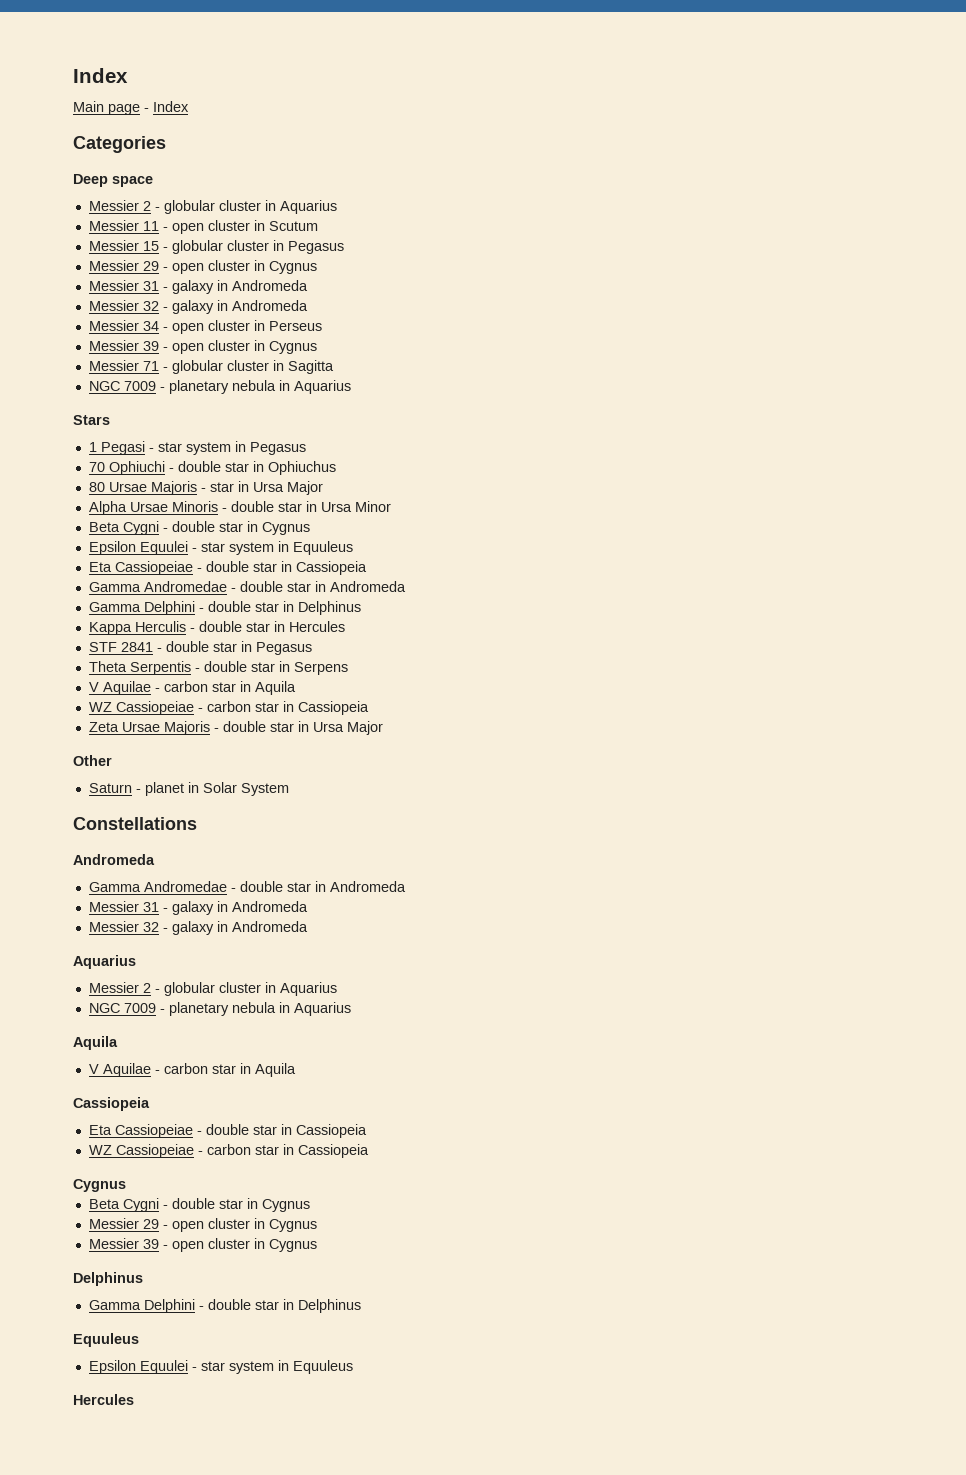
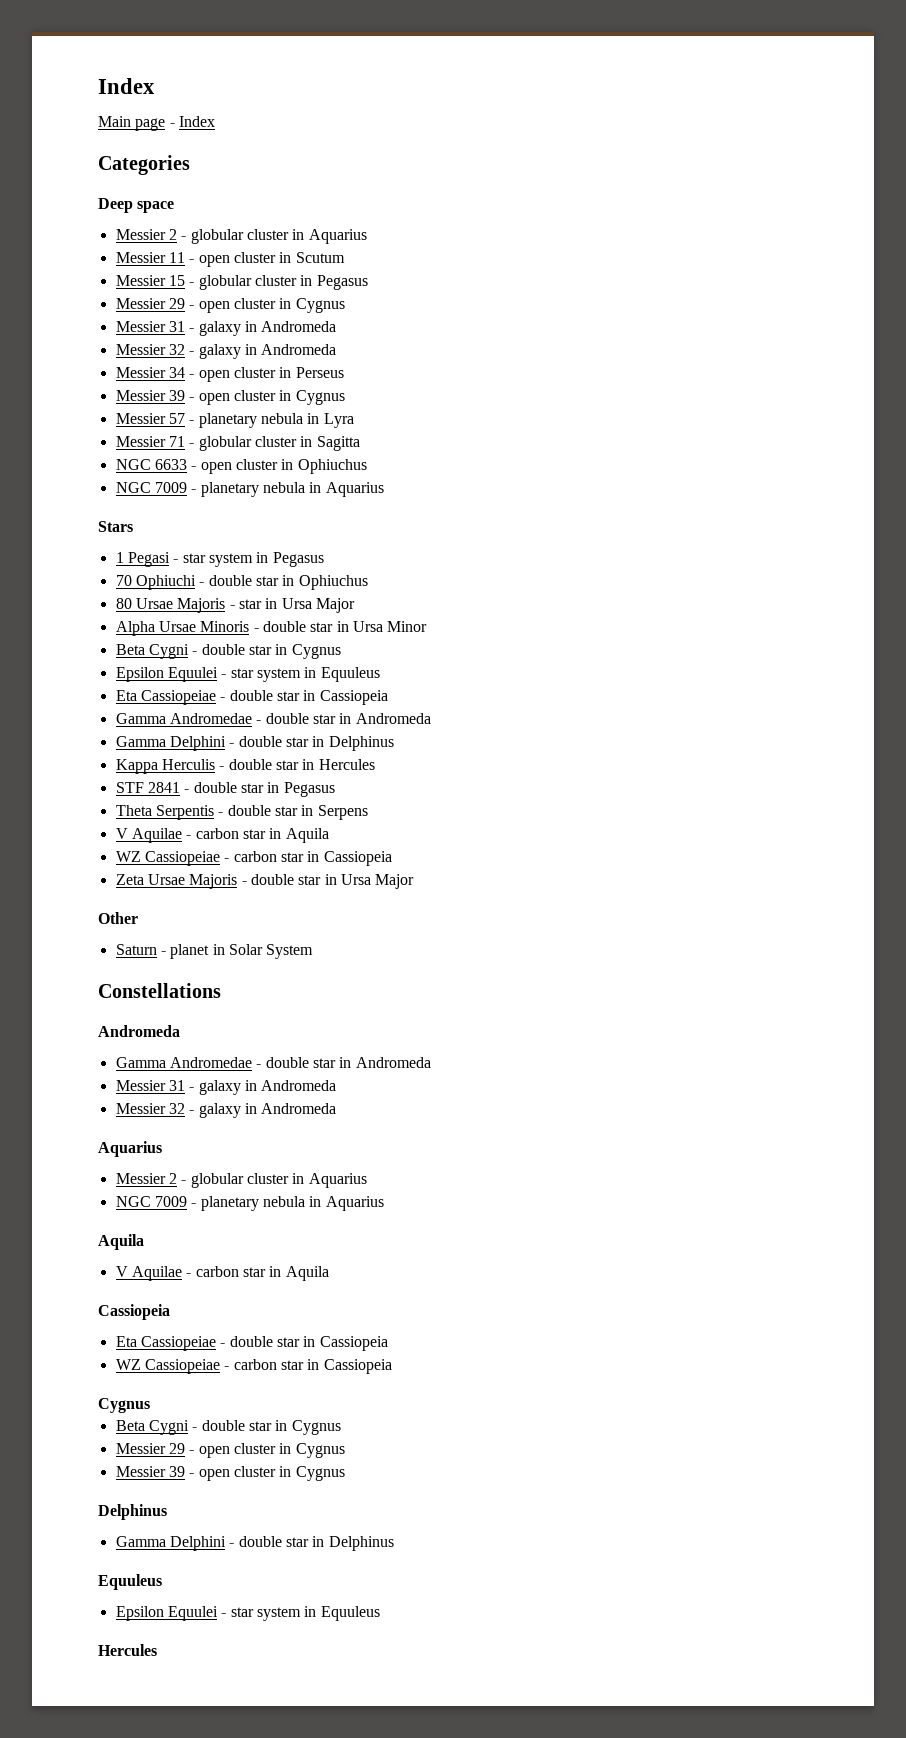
+ Messier 57 - planetary nebula in Lyra
+ NGC 6633 - open cluster in Ophiuchus

